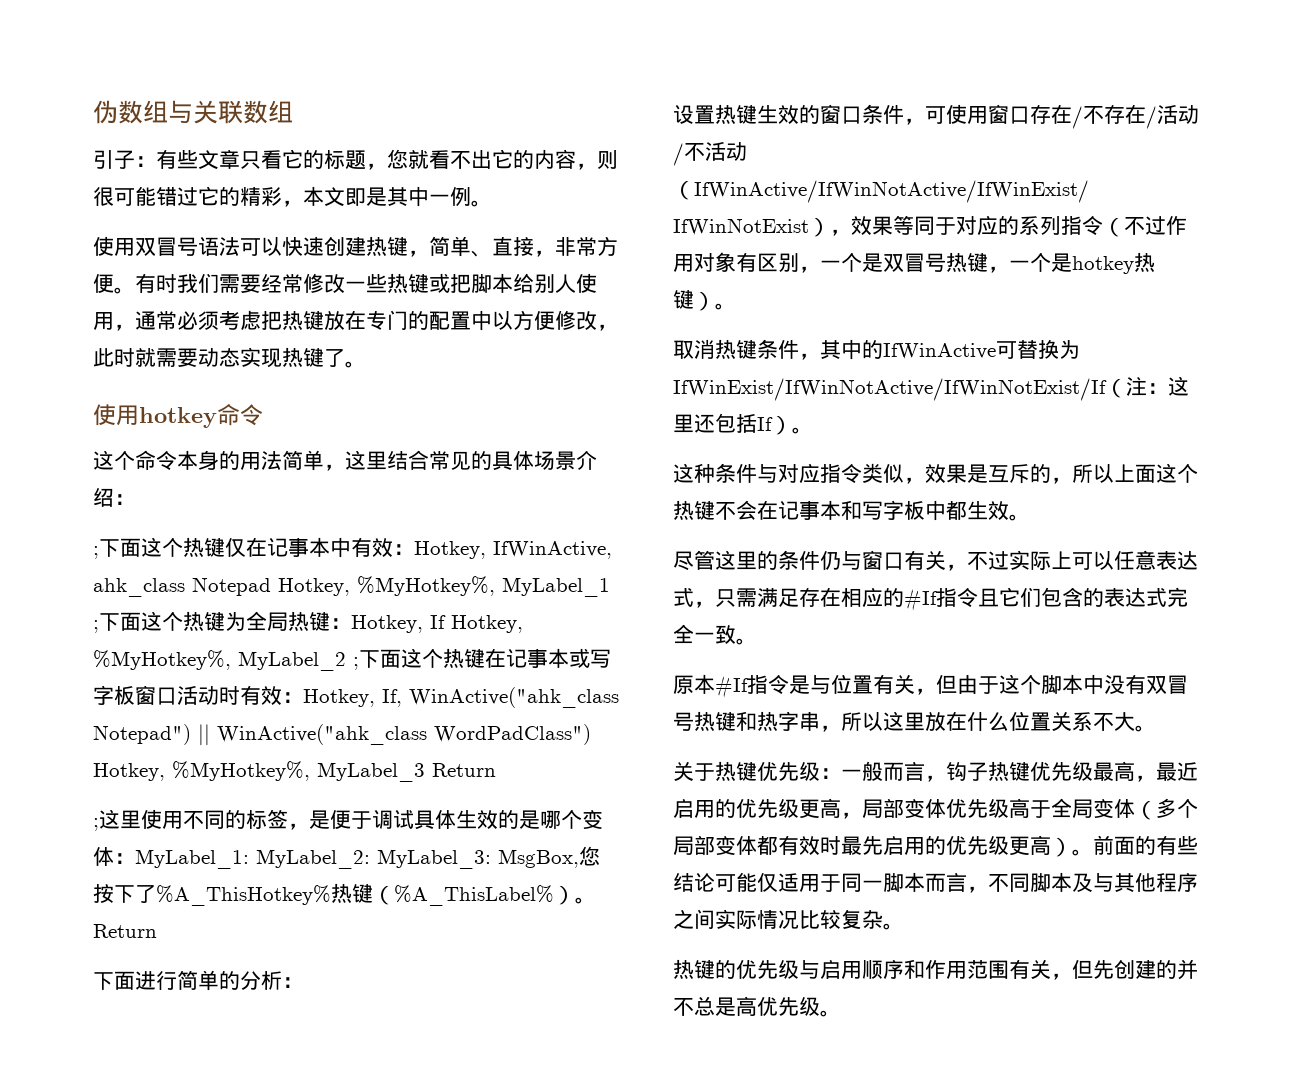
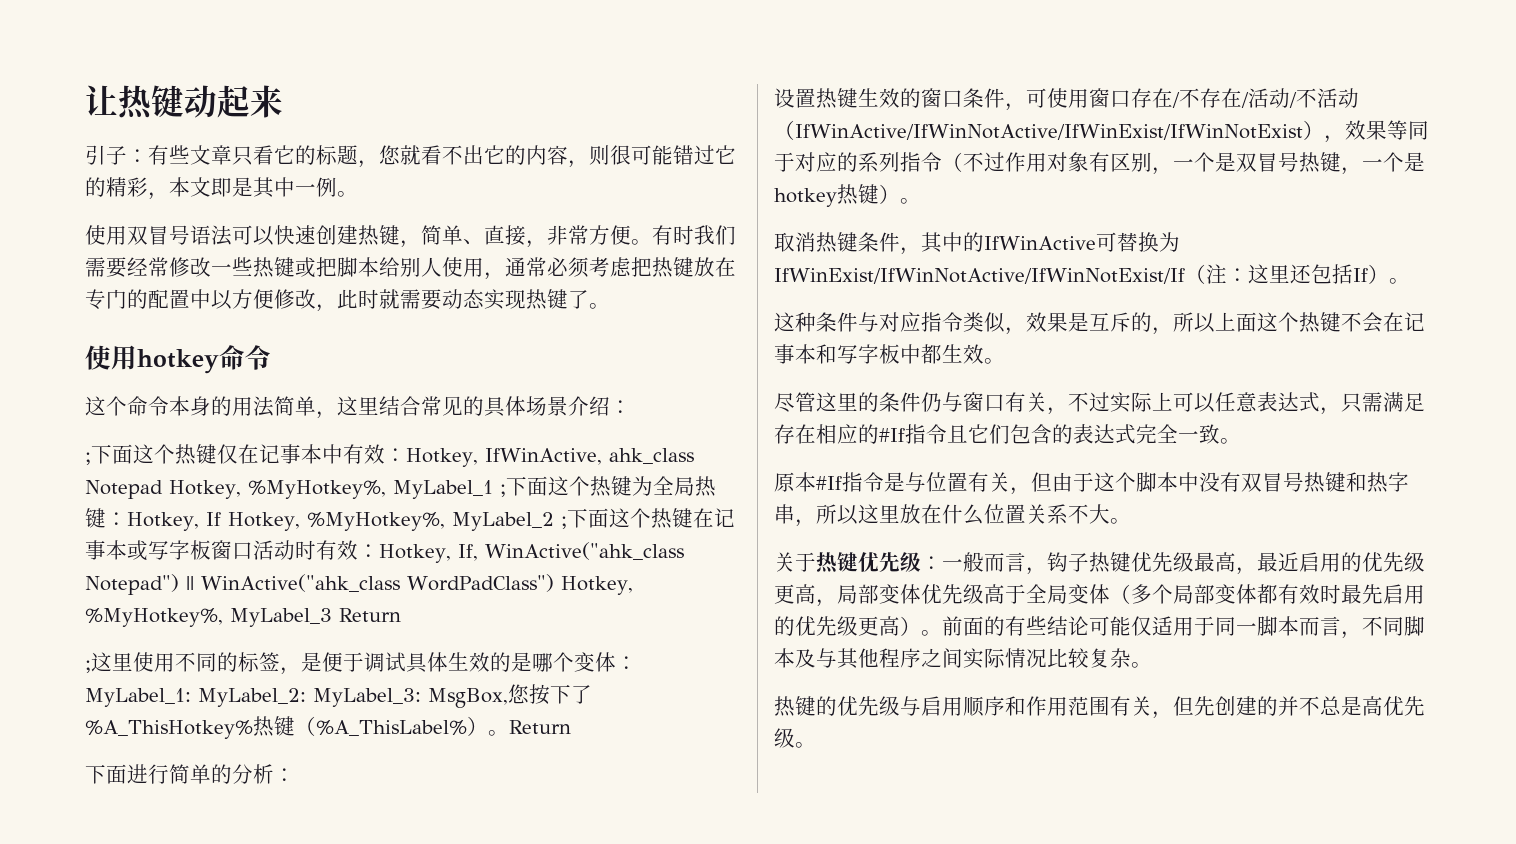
- 伪数组与关联数组
+ 让热键动起来

